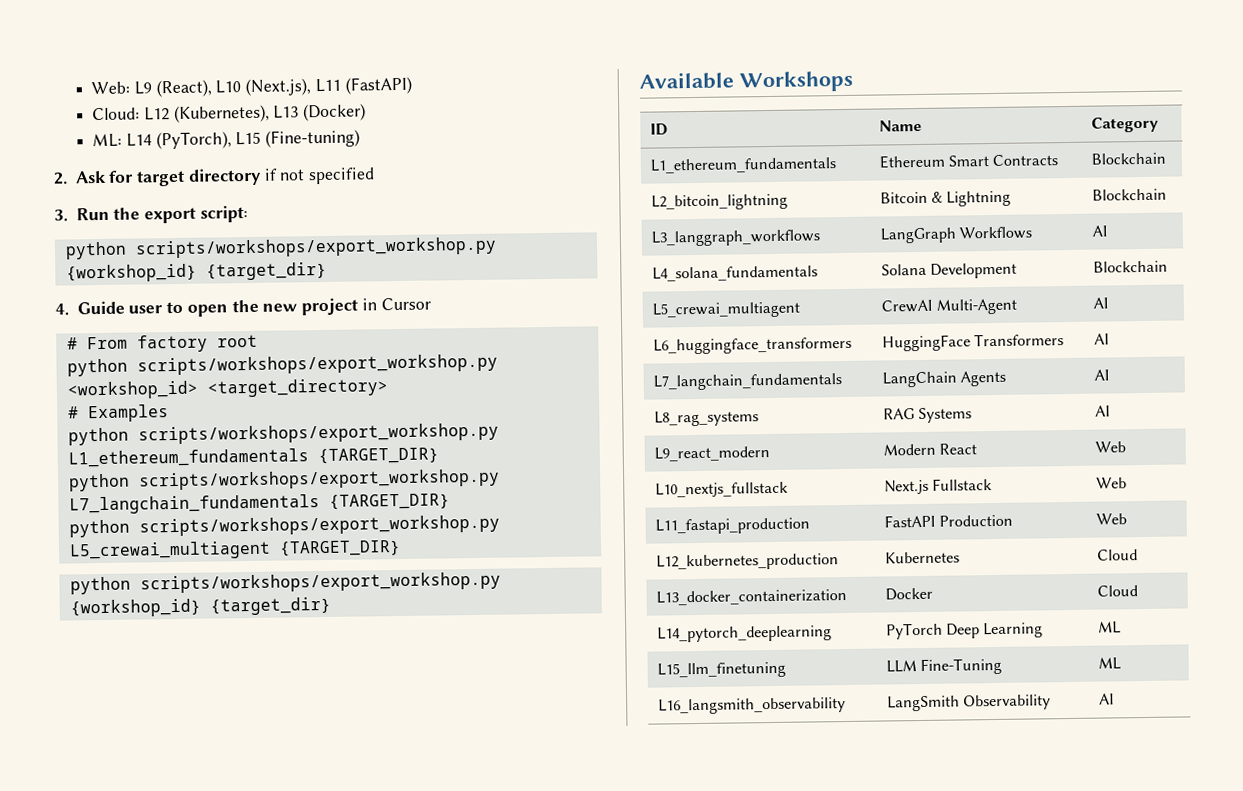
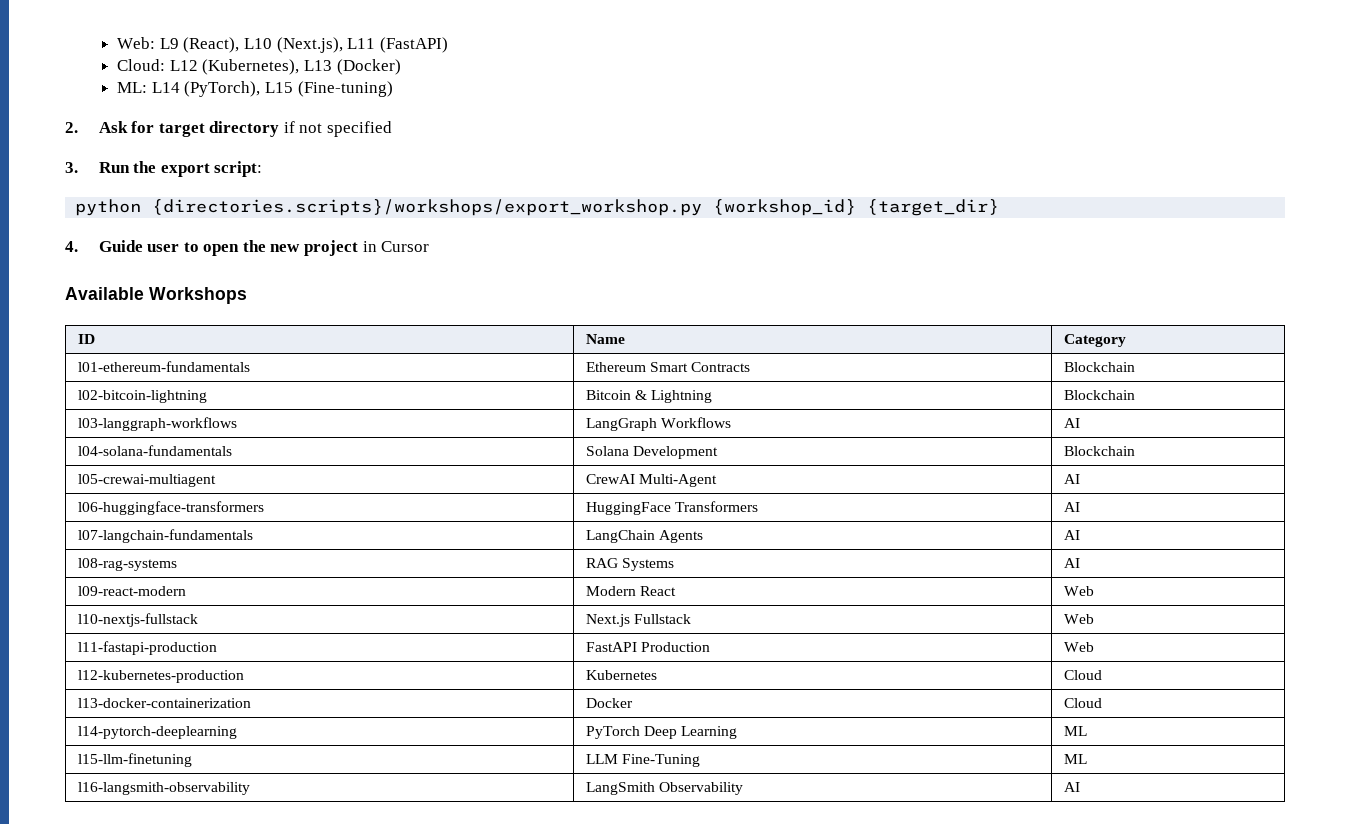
  3. Run the export script:
- python scripts/workshops/export_workshop.py {workshop_id} {target_dir}
+ python {directories.scripts}/workshops/export_workshop.py {workshop_id} {target_dir}
- # From factory root
- python scripts/workshops/export_workshop.py <workshop_id> <target_directory>
- # Examples
- python scripts/workshops/export_workshop.py L1_ethereum_fundamentals {TARGET_DIR}
- python scripts/workshops/export_workshop.py L7_langchain_fundamentals {TARGET_DIR}
- python scripts/workshops/export_workshop.py L5_crewai_multiagent {TARGET_DIR}
- python scripts/workshops/export_workshop.py {workshop_id} {target_dir}
- L1_ethereum_fundamentals | Ethereum Smart Contracts | Blockchain
+ l01-ethereum-fundamentals | Ethereum Smart Contracts | Blockchain
- L2_bitcoin_lightning | Bitcoin & Lightning | Blockchain
+ l02-bitcoin-lightning | Bitcoin & Lightning | Blockchain
- L3_langgraph_workflows | LangGraph Workflows | AI
+ l03-langgraph-workflows | LangGraph Workflows | AI
- L4_solana_fundamentals | Solana Development | Blockchain
+ l04-solana-fundamentals | Solana Development | Blockchain
- L5_crewai_multiagent | CrewAI Multi-Agent | AI
+ l05-crewai-multiagent | CrewAI Multi-Agent | AI
- L6_huggingface_transformers | HuggingFace Transformers | AI
+ l06-huggingface-transformers | HuggingFace Transformers | AI
- L7_langchain_fundamentals | LangChain Agents | AI
+ l07-langchain-fundamentals | LangChain Agents | AI
- L8_rag_systems | RAG Systems | AI
+ l08-rag-systems | RAG Systems | AI
- L9_react_modern | Modern React | Web
+ l09-react-modern | Modern React | Web
- L10_nextjs_fullstack | Next.js Fullstack | Web
+ l10-nextjs-fullstack | Next.js Fullstack | Web
- L11_fastapi_production | FastAPI Production | Web
+ l11-fastapi-production | FastAPI Production | Web
- L12_kubernetes_production | Kubernetes | Cloud
+ l12-kubernetes-production | Kubernetes | Cloud
- L13_docker_containerization | Docker | Cloud
+ l13-docker-containerization | Docker | Cloud
- L14_pytorch_deeplearning | PyTorch Deep Learning | ML
+ l14-pytorch-deeplearning | PyTorch Deep Learning | ML
- L15_llm_finetuning | LLM Fine-Tuning | ML
+ l15-llm-finetuning | LLM Fine-Tuning | ML
- L16_langsmith_observability | LangSmith Observability | AI
+ l16-langsmith-observability | LangSmith Observability | AI

